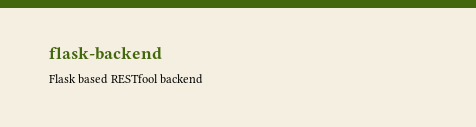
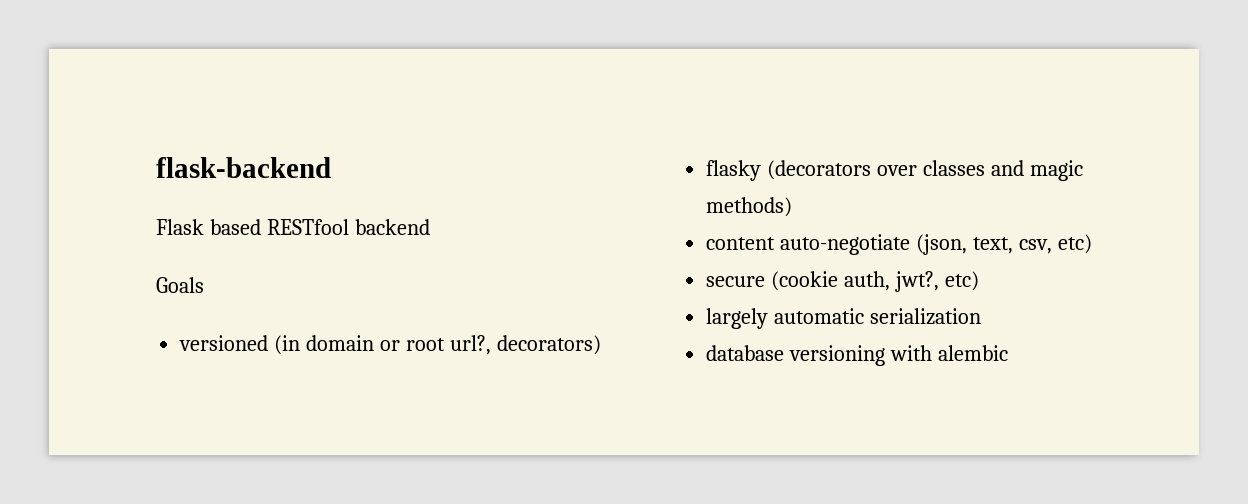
+ Goals
+ versioned (in domain or root url?, decorators)
+ flasky (decorators over classes and magic methods)
+ content auto-negotiate (json, text, csv, etc)
+ secure (cookie auth, jwt?, etc)
+ largely automatic serialization
+ database versioning with alembic

